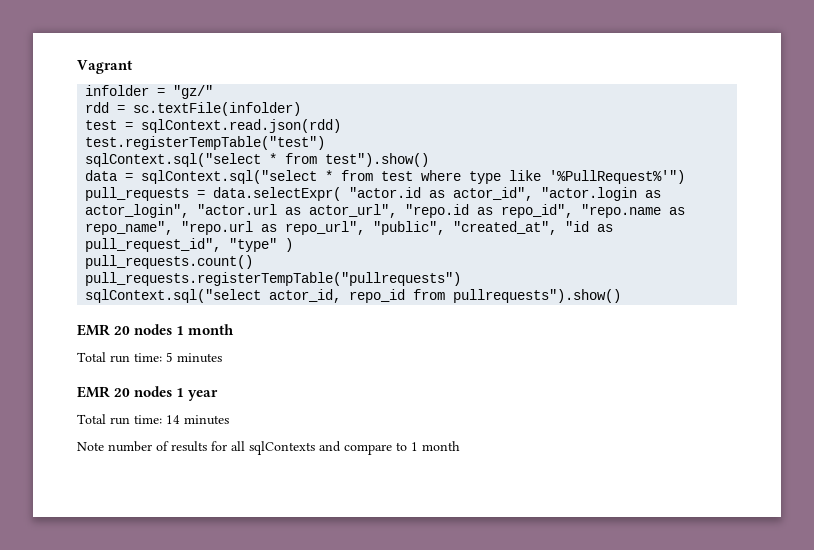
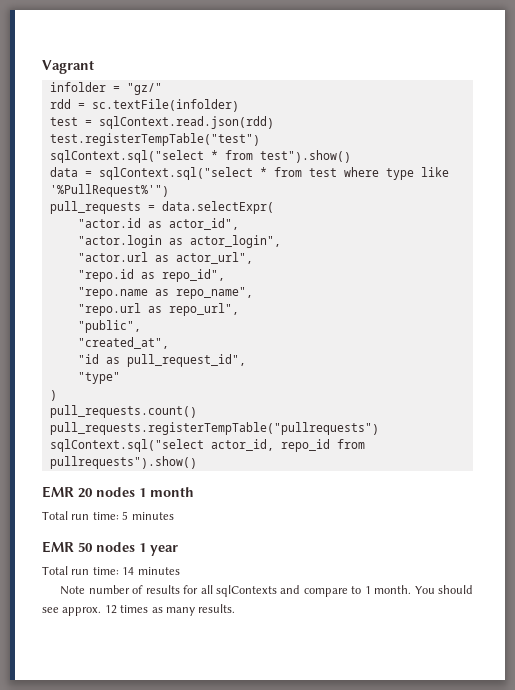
- pull_requests = data.selectExpr( "actor.id as actor_id", "actor.login as actor_login", "actor.url as actor_url", "repo.id as repo_id", "repo.name as repo_name", "repo.url as repo_url", "public", "created_at", "id as pull_request_id", "type" )
+ pull_requests = data.selectExpr(
+ "actor.id as actor_id",
+ "actor.login as actor_login",
+ "actor.url as actor_url",
+ "repo.id as repo_id",
+ "repo.name as repo_name",
+ "repo.url as repo_url",
+ "public",
+ "created_at",
+ "id as pull_request_id",
+ "type"
+ )
- EMR 20 nodes 1 year
+ EMR 50 nodes 1 year
- Note number of results for all sqlContexts and compare to 1 month
+ Note number of results for all sqlContexts and compare to 1 month. You should see approx. 12 times as many results.

